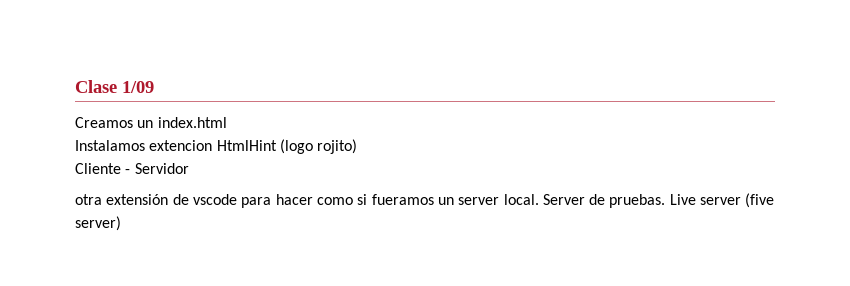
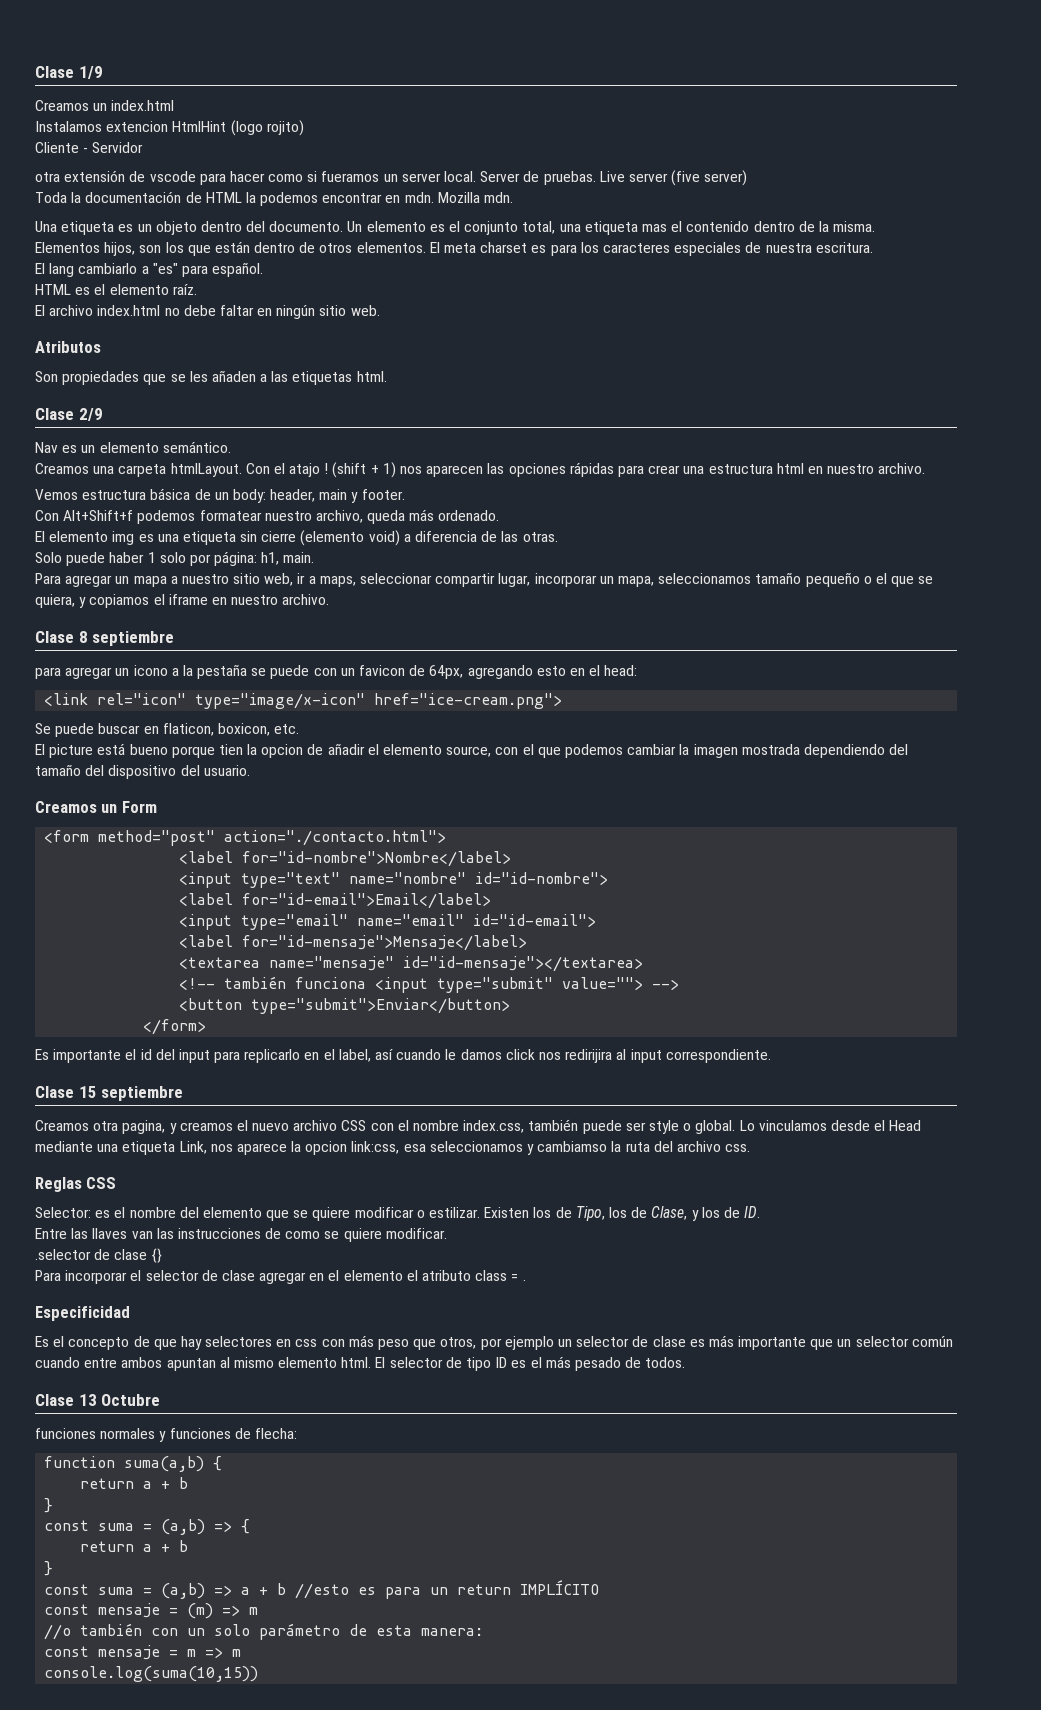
- Clase 1/09
+ Clase 1/9
+ Toda la documentación de HTML la podemos encontrar en mdn. Mozilla mdn.
+ Una etiqueta es un objeto dentro del documento. Un elemento es el conjunto total, una etiqueta mas el contenido dentro de la misma.
+ Elementos hijos, son los que están dentro de otros elementos. El meta charset es para los caracteres especiales de nuestra escritura.
+ El lang cambiarlo a "es" para español.
+ HTML es el elemento raíz.
+ El archivo index.html no debe faltar en ningún sitio web.
+ Atributos
+ Son propiedades que se les añaden a las etiquetas html.
+ Clase 2/9
+ Nav es un elemento semántico.
+ Creamos una carpeta htmlLayout. Con el atajo ! (shift + 1) nos aparecen las opciones rápidas para crear una estructura html en nuestro archivo.
+ Vemos estructura básica de un body: header, main y footer.
+ Con Alt+Shift+f podemos formatear nuestro archivo, queda más ordenado.
+ El elemento img es una etiqueta sin cierre (elemento void) a diferencia de las otras.
+ Solo puede haber 1 solo por página: h1, main.
+ Para agregar un mapa a nuestro sitio web, ir a maps, seleccionar compartir lugar, incorporar un mapa, seleccionamos tamaño pequeño o el que se quiera, y copiamos el iframe en nuestro archivo.
+ Clase 8 septiembre
+ para agregar un icono a la pestaña se puede con un favicon de 64px, agregando esto en el head:
+ <link rel="icon" type="image/x-icon" href="ice-cream.png">
+ Se puede buscar en flaticon, boxicon, etc.
+ El picture está bueno porque tien la opcion de añadir el elemento source, con el que podemos cambiar la imagen mostrada dependiendo del tamaño del dispositivo del usuario.
+ Creamos un Form
+ <form method="post" action="./contacto.html">
+ <label for="id-nombre">Nombre</label>
+ <input type="text" name="nombre" id="id-nombre">
+ <label for="id-email">Email</label>
+ <input type="email" name="email" id="id-email">
+ <label for="id-mensaje">Mensaje</label>
+ <textarea name="mensaje" id="id-mensaje"></textarea>
+ <!-- también funciona <input type="submit" value=""> -->
+ <button type="submit">Enviar</button>
+ </form>
+ Es importante el id del input para replicarlo en el label, así cuando le damos click nos redirijira al input correspondiente.
+ Clase 15 septiembre
+ Creamos otra pagina, y creamos el nuevo archivo CSS con el nombre index.css, también puede ser style o global. Lo vinculamos desde el Head mediante una etiqueta Link, nos aparece la opcion link:css, esa seleccionamos y cambiamso la ruta del archivo css.
+ Reglas CSS
+ Selector: es el nombre del elemento que se quiere modificar o estilizar. Existen los de Tipo, los de Clase, y los de ID.
+ Entre las llaves van las instrucciones de como se quiere modificar.
+ .selector de clase {}
+ Para incorporar el selector de clase agregar en el elemento el atributo class = .
+ Especificidad
+ Es el concepto de que hay selectores en css con más peso que otros, por ejemplo un selector de clase es más importante que un selector común cuando entre ambos apuntan al mismo elemento html. El selector de tipo ID es el más pesado de todos.
+ Clase 13 Octubre
+ funciones normales y funciones de flecha:
+ function suma(a,b) {
+ return a + b
+ }
+ const suma = (a,b) => {
+ return a + b
+ }
+ const suma = (a,b) => a + b //esto es para un return IMPLÍCITO
+ const mensaje = (m) => m
+ //o también con un solo parámetro de esta manera:
+ const mensaje = m => m
+ console.log(suma(10,15))

